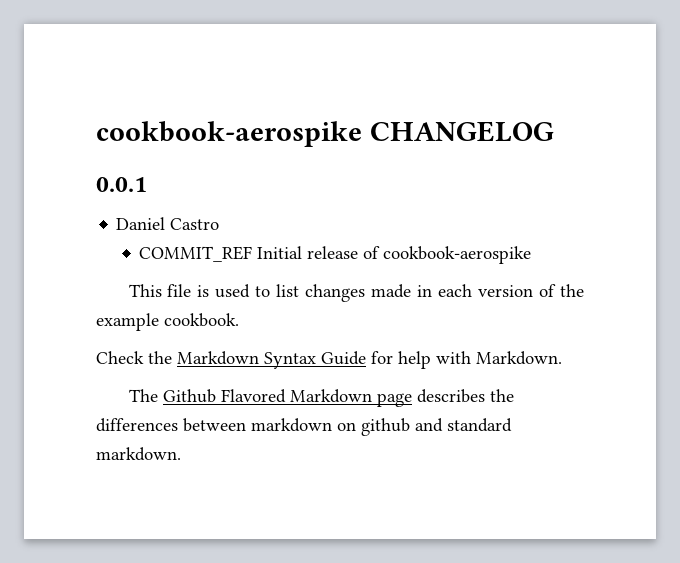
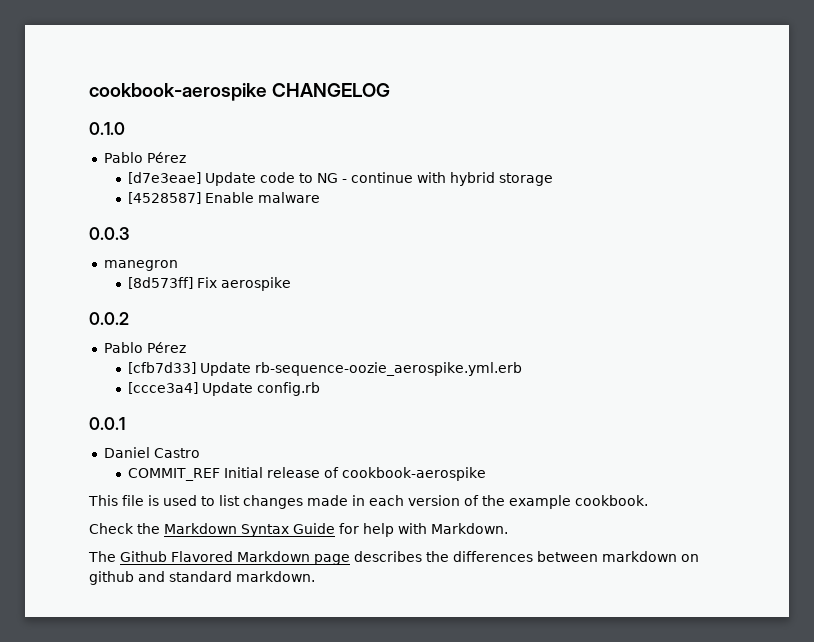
+ 0.1.0
+ Pablo Pérez
+ [d7e3eae] Update code to NG - continue with hybrid storage
+ [4528587] Enable malware
+ 0.0.3
+ manegron
+ [8d573ff] Fix aerospike
+ 0.0.2
+ Pablo Pérez
+ [cfb7d33] Update rb-sequence-oozie_aerospike.yml.erb
+ [ccce3a4] Update config.rb

